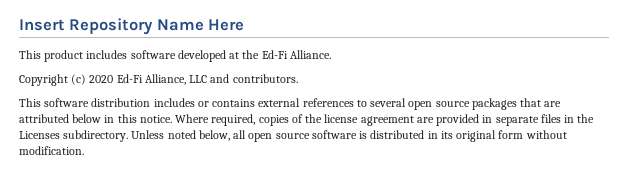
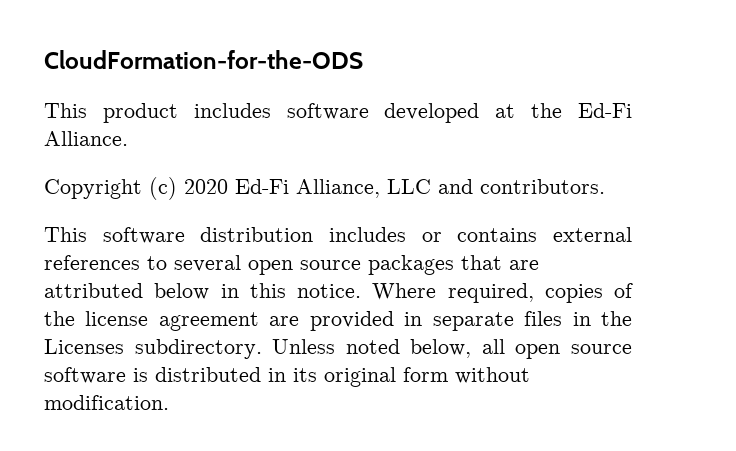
- Insert Repository Name Here
+ CloudFormation-for-the-ODS

